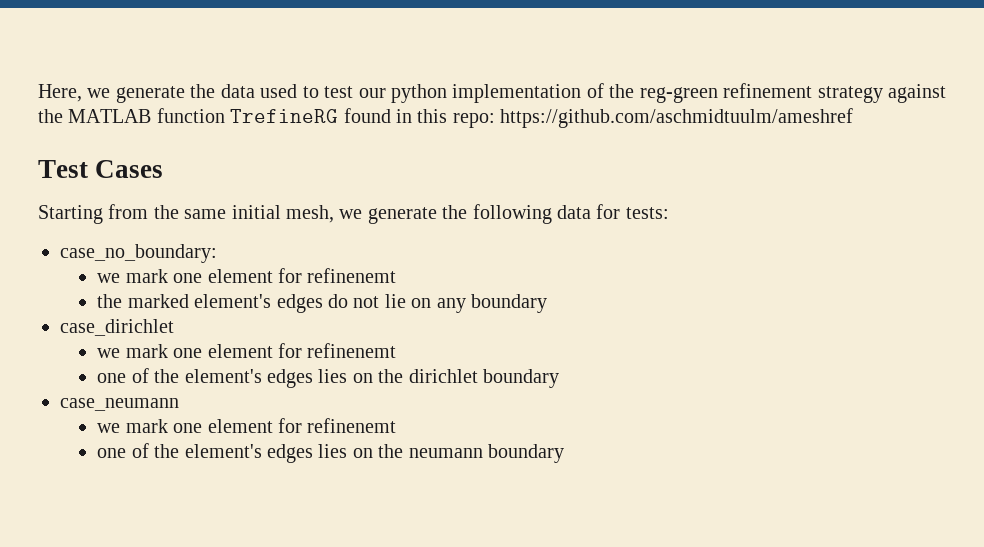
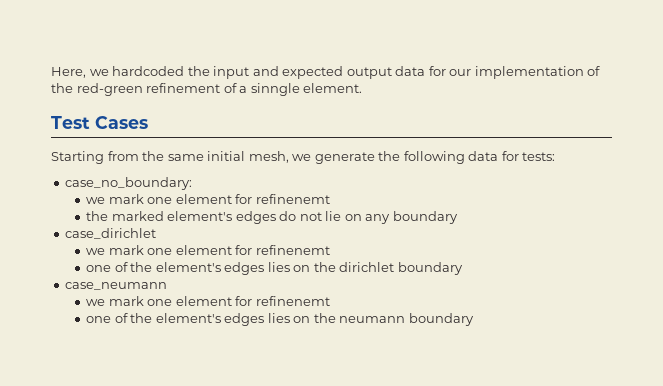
- Here, we generate the data used to test our python implementation of the reg-green refinement strategy against the MATLAB function TrefineRG found in this repo: https://github.com/aschmidtuulm/ameshref
+ Here, we hardcoded the input and expected output data for our implementation of the red-green refinement of a sinngle element.

